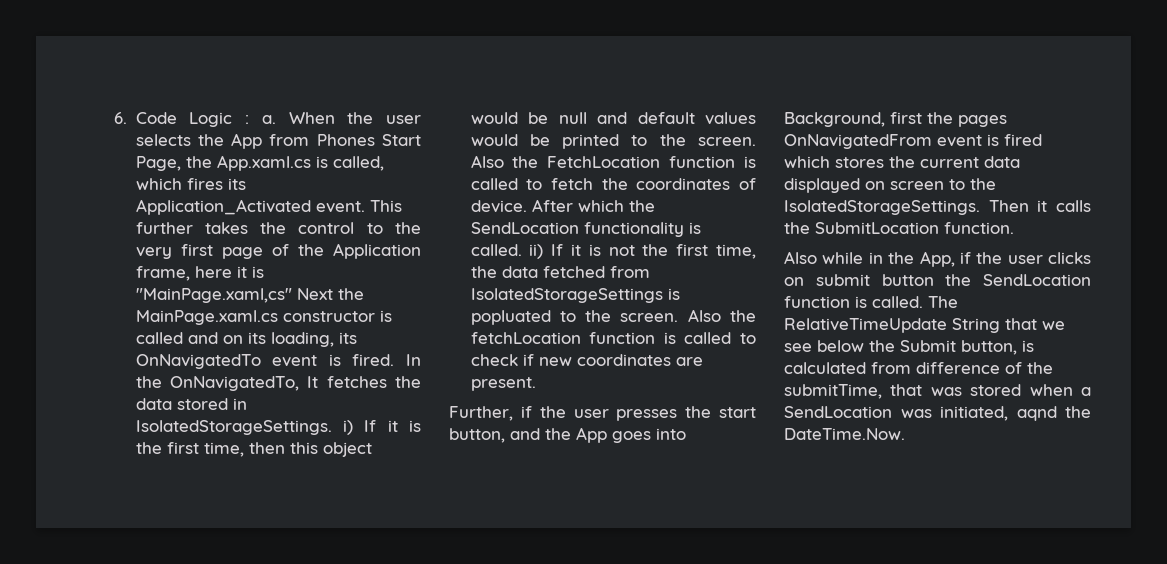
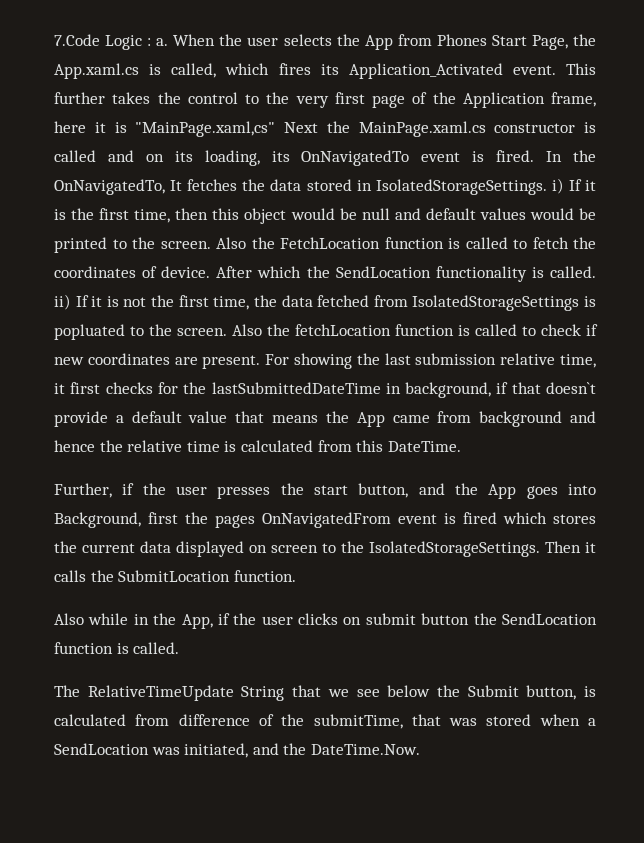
- 6. Code Logic : a.
+ 7.Code Logic : a.
+ For showing the last submission relative time, it first checks for the lastSubmittedDateTime in background, if that doesn`t provide a default value that means the App came from background and hence the relative time is calculated from this DateTime.
- Also while in the App, if the user clicks on submit button the SendLocation function is called. The RelativeTimeUpdate String that we see below the Submit button, is calculated from difference of the submitTime, that was stored when a SendLocation was initiated, aqnd the DateTime.Now.
+ Also while in the App, if the user clicks on submit button the SendLocation function is called.
+ The RelativeTimeUpdate String that we see below the Submit button, is calculated from difference of the submitTime, that was stored when a SendLocation was initiated, and the DateTime.Now.

